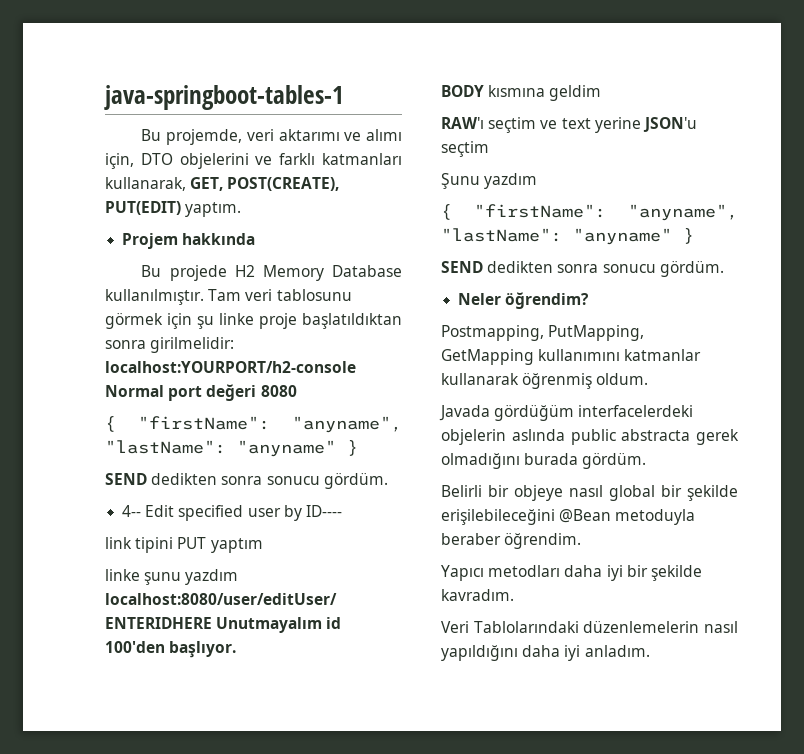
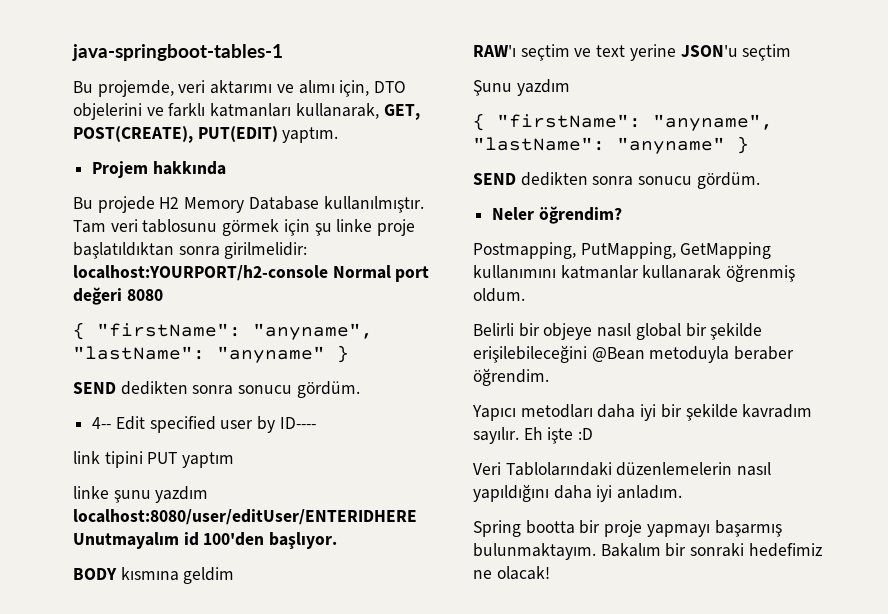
- Javada gördüğüm interfacelerdeki objelerin aslında public abstracta gerek olmadığını burada gördüm.
- Yapıcı metodları daha iyi bir şekilde kavradım.
+ Yapıcı metodları daha iyi bir şekilde kavradım sayılır. Eh işte :D
+ Spring bootta bir proje yapmayı başarmış bulunmaktayım. Bakalım bir sonraki hedefimiz ne olacak!

